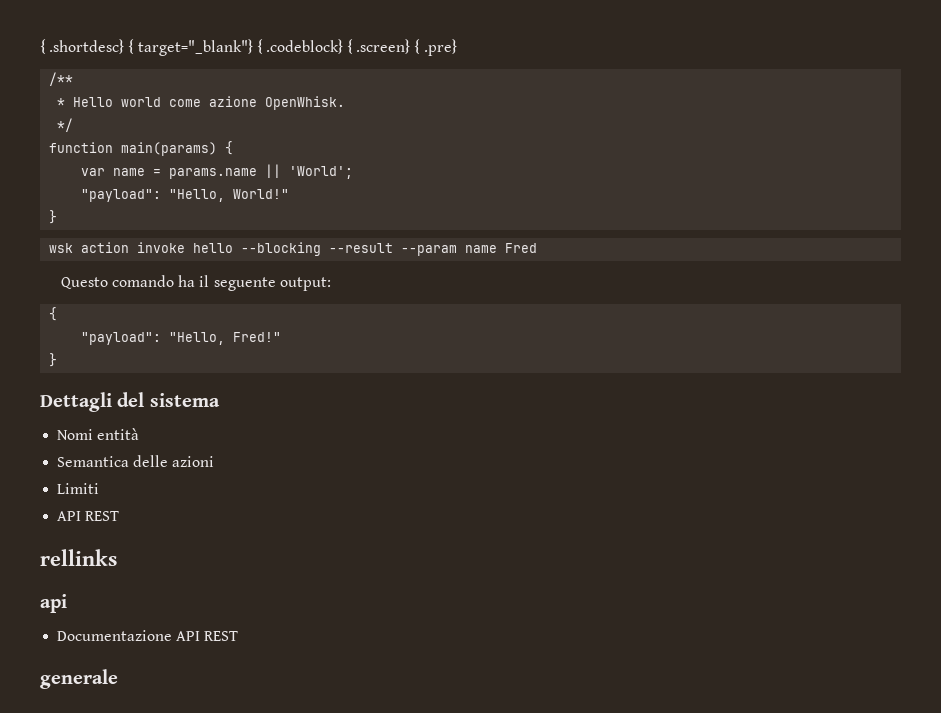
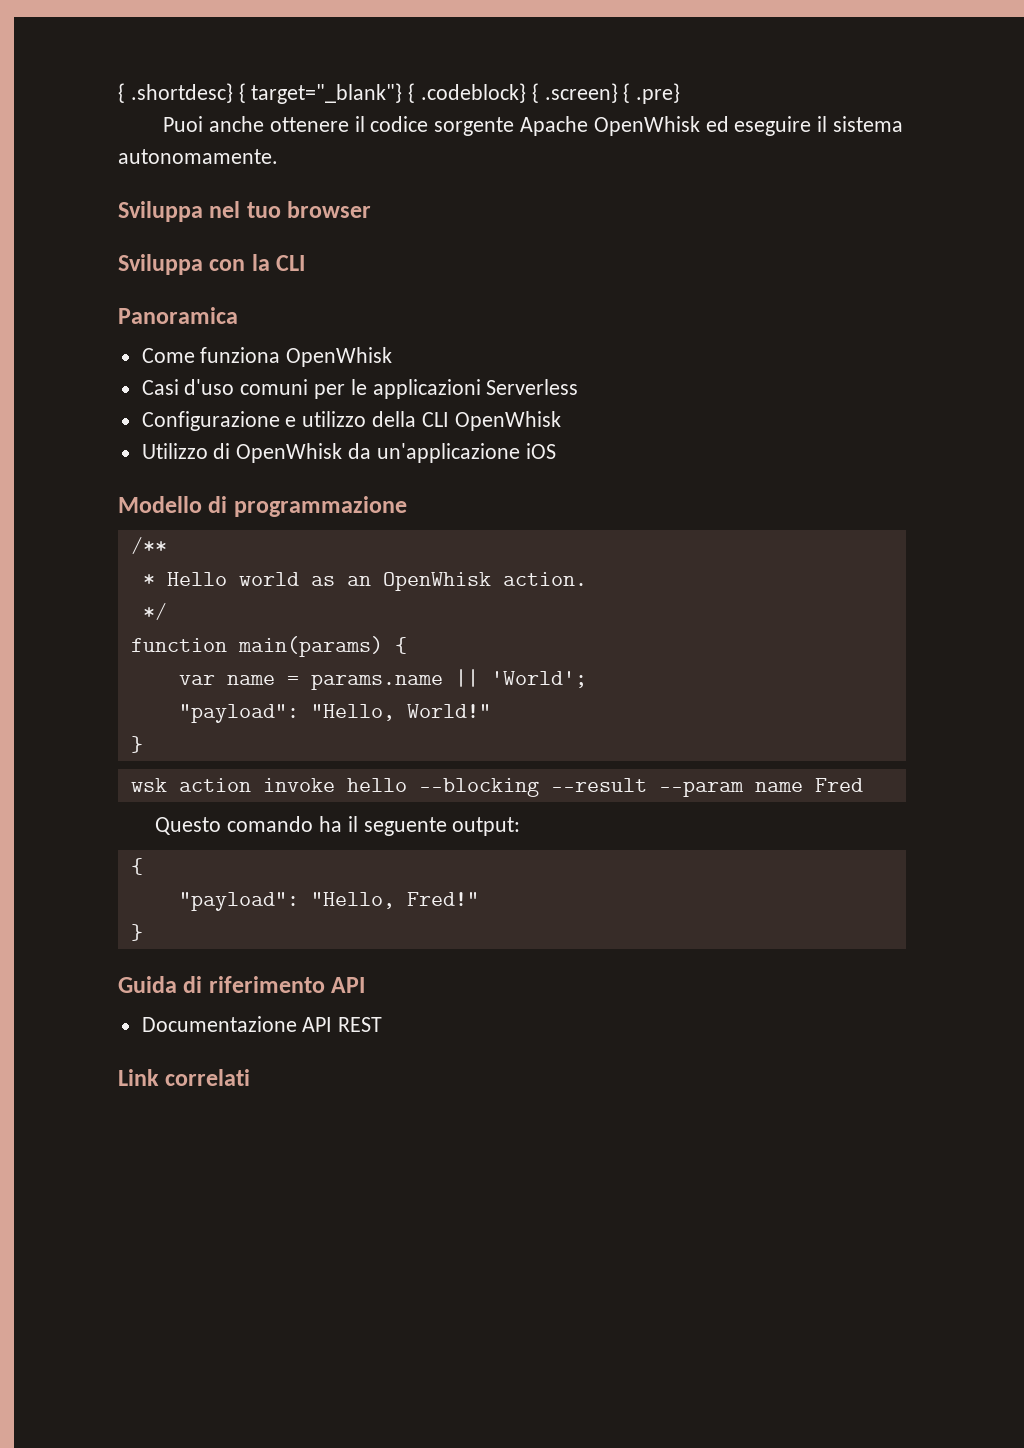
+ Puoi anche ottenere il codice sorgente Apache OpenWhisk ed eseguire il sistema autonomamente.
+ Sviluppa nel tuo browser
+ Sviluppa con la CLI
+ Panoramica
+ Come funziona OpenWhisk
+ Casi d'uso comuni per le applicazioni Serverless
+ Configurazione e utilizzo della CLI OpenWhisk
+ Utilizzo di OpenWhisk da un'applicazione iOS
+ Modello di programmazione
- * Hello world come azione OpenWhisk.
+ * Hello world as an OpenWhisk action.
- Dettagli del sistema
- Nomi entità
- Semantica delle azioni
- Limiti
- API REST
- rellinks
- api
+ Guida di riferimento API
- generale
+ Link correlati

